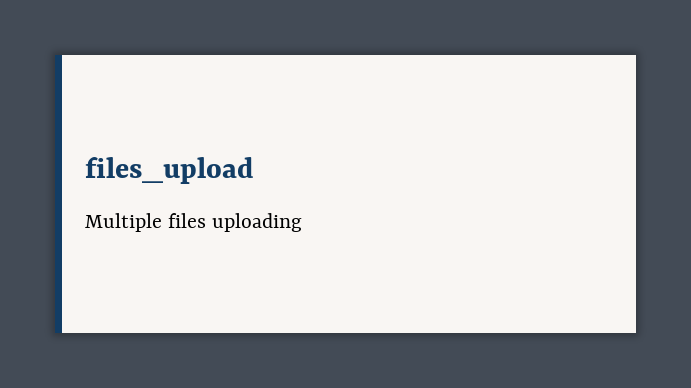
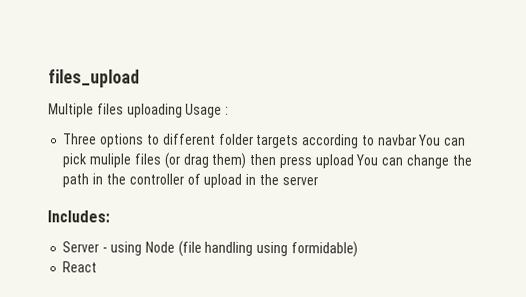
- Multiple files uploading
+ Multiple files uploading Usage :
+ Three options to different folder targets according to navbar You can pick muliple files (or drag them) then press upload You can change the path in the controller of upload in the server
+ Includes:
+ Server - using Node (file handling using formidable)
+ React

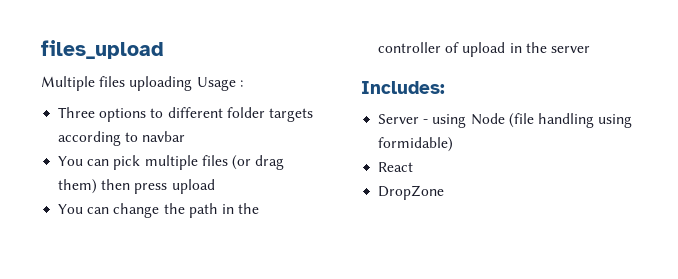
- Three options to different folder targets according to navbar You can pick muliple files (or drag them) then press upload You can change the path in the controller of upload in the server
+ Three options to different folder targets according to navbar
+ You can pick multiple files (or drag them) then press upload
+ You can change the path in the controller of upload in the server
+ DropZone

